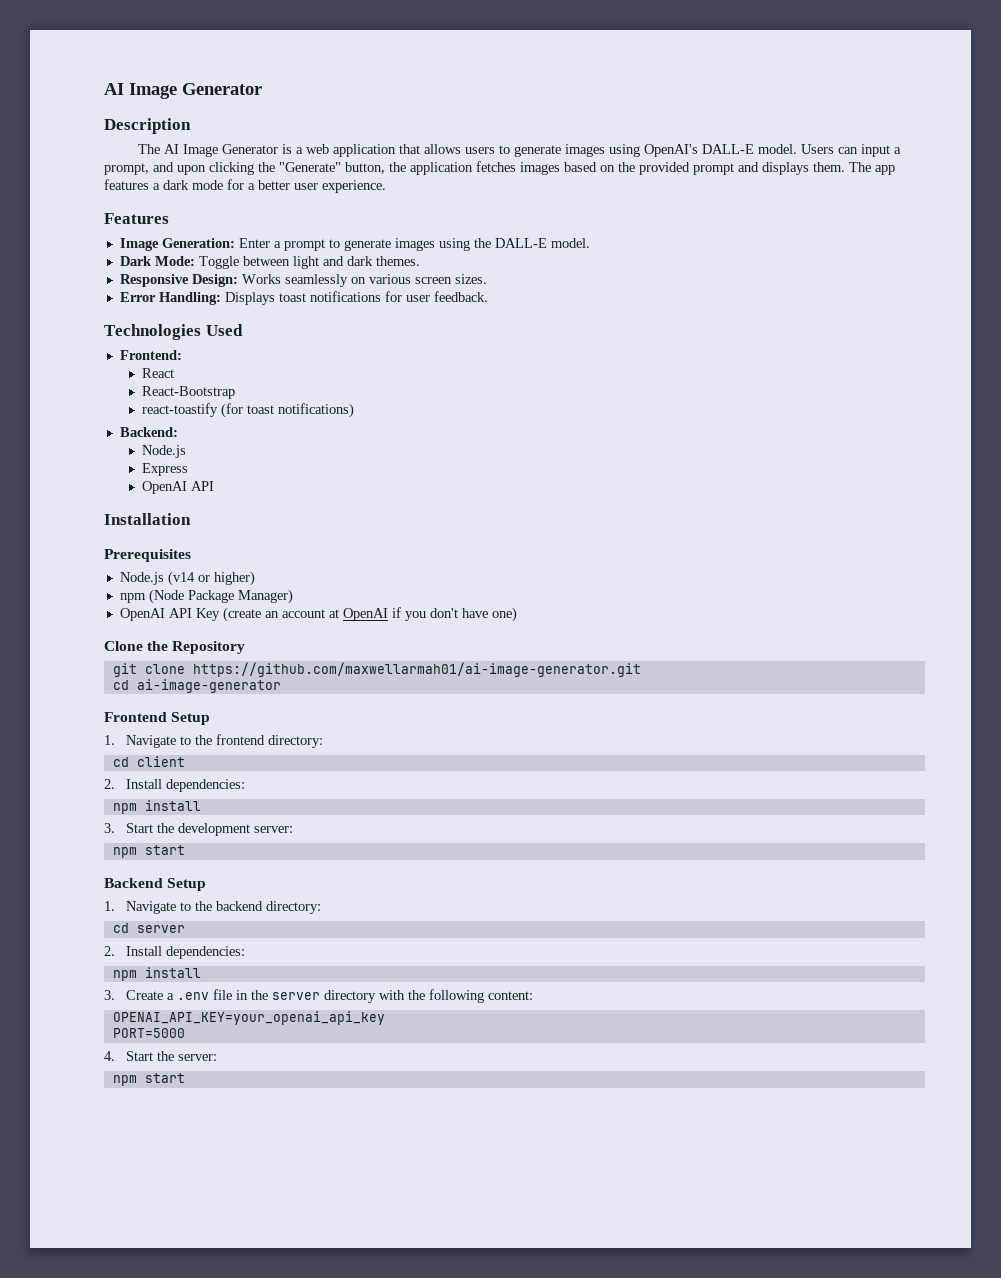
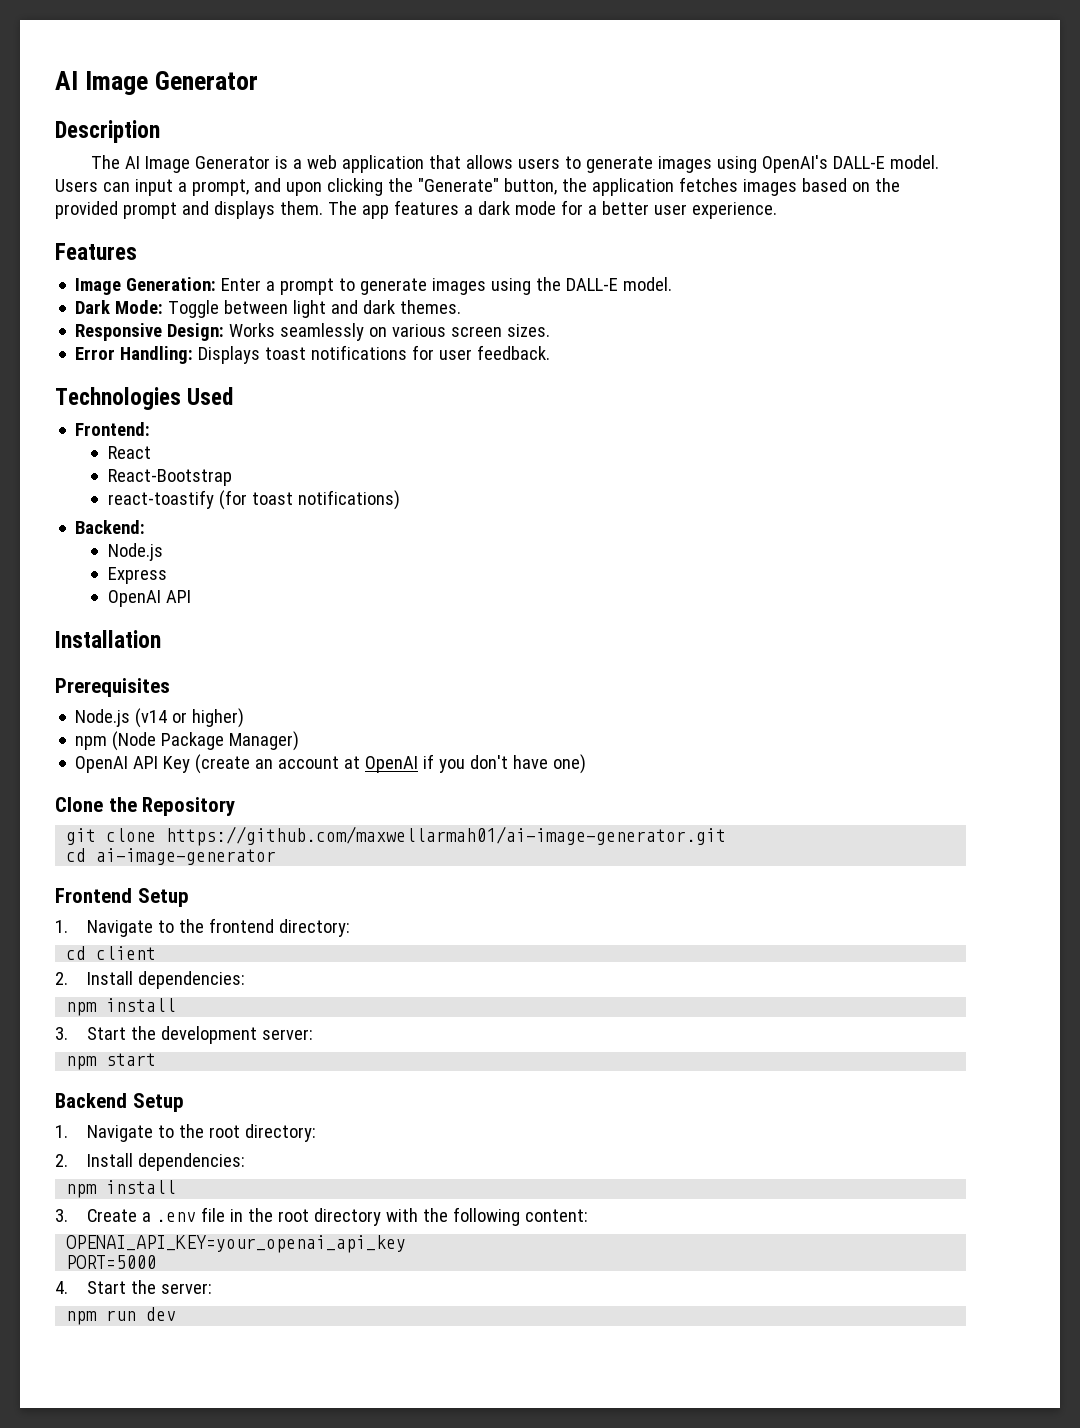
- 1. Navigate to the backend directory:
- cd server
+ 1. Navigate to the root directory:
- 3. Create a .env file in the server directory with the following content:
+ 3. Create a .env file in the root directory with the following content:
  4. Start the server:
- npm start
+ npm run dev

